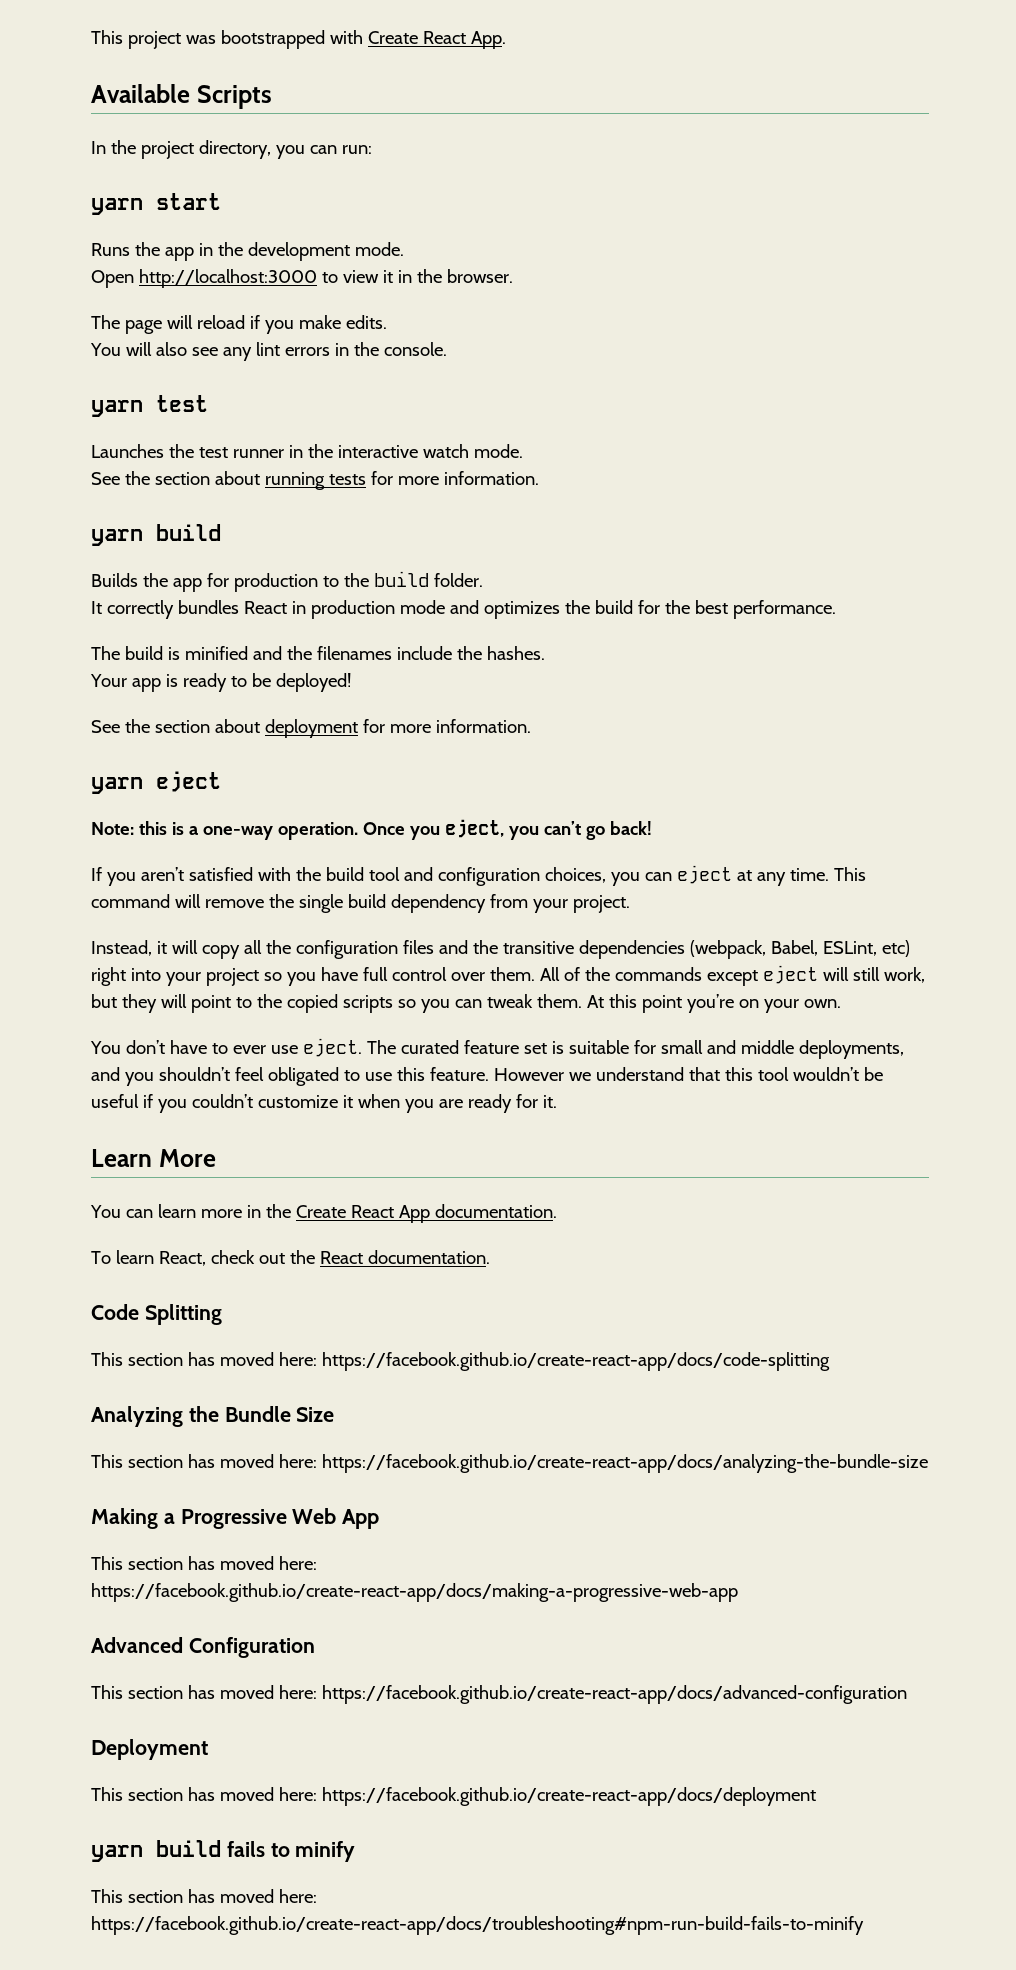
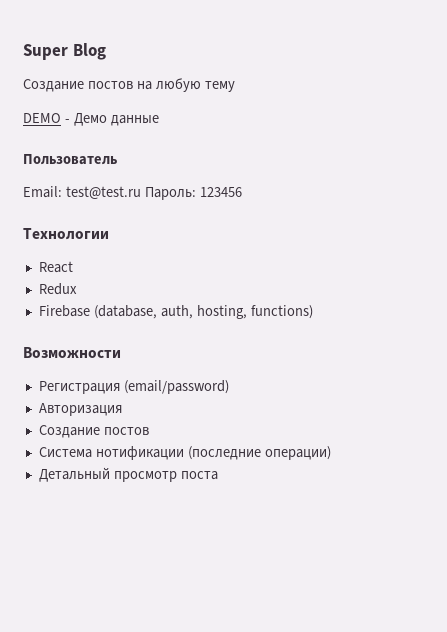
- This project was bootstrapped with Create React App.
- Available Scripts
- In the project directory, you can run:
- yarn start
- Runs the app in the development mode.
- Open http://localhost:3000 to view it in the browser.
- The page will reload if you make edits.
- You will also see any lint errors in the console.
- yarn test
- Launches the test runner in the interactive watch mode.
- See the section about running tests for more information.
- yarn build
- Builds the app for production to the build folder.
- It correctly bundles React in production mode and optimizes the build for the best performance.
- The build is minified and the filenames include the hashes.
- Your app is ready to be deployed!
- See the section about deployment for more information.
- yarn eject
- Note: this is a one-way operation. Once you eject, you can’t go back!
- If you aren’t satisfied with the build tool and configuration choices, you can eject at any time. This command will remove the single build dependency from your project.
- Instead, it will copy all the configuration files and the transitive dependencies (webpack, Babel, ESLint, etc) right into your project so you have full control over them. All of the commands except eject will still work, but they will point to the copied scripts so you can tweak them. At this point you’re on your own.
- You don’t have to ever use eject. The curated feature set is suitable for small and middle deployments, and you shouldn’t feel obligated to use this feature. However we understand that this tool wouldn’t be useful if you couldn’t customize it when you are ready for it.
- Learn More
- You can learn more in the Create React App documentation.
- To learn React, check out the React documentation.
- Code Splitting
- This section has moved here: https://facebook.github.io/create-react-app/docs/code-splitting
- Analyzing the Bundle Size
- This section has moved here: https://facebook.github.io/create-react-app/docs/analyzing-the-bundle-size
- Making a Progressive Web App
- This section has moved here: https://facebook.github.io/create-react-app/docs/making-a-progressive-web-app
- Advanced Configuration
- This section has moved here: https://facebook.github.io/create-react-app/docs/advanced-configuration
- Deployment
- This section has moved here: https://facebook.github.io/create-react-app/docs/deployment
- yarn build fails to minify
- This section has moved here: https://facebook.github.io/create-react-app/docs/troubleshooting#npm-run-build-fails-to-minify
+ Super Blog
+ Создание постов на любую тему
+ DEMO - Демо данные
+ Пользователь
+ Email: test@test.ru Пароль: 123456
+ Технологии
+ React
+ Redux
+ Firebase (database, auth, hosting, functions)
+ Возможности
+ Регистрация (email/password)
+ Авторизация
+ Создание постов
+ Система нотификации (последние операции)
+ Детальный просмотр поста

